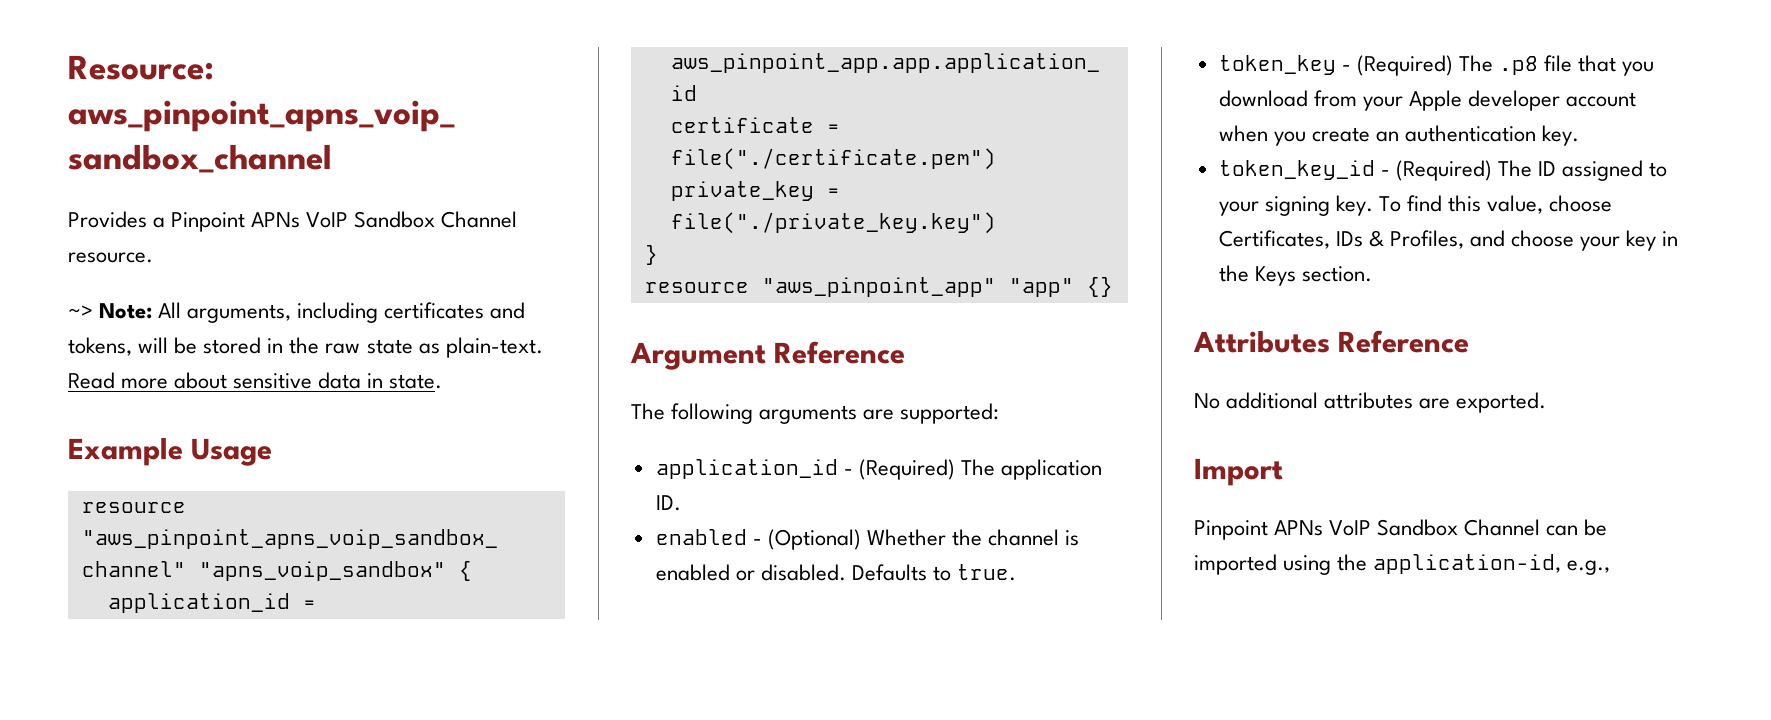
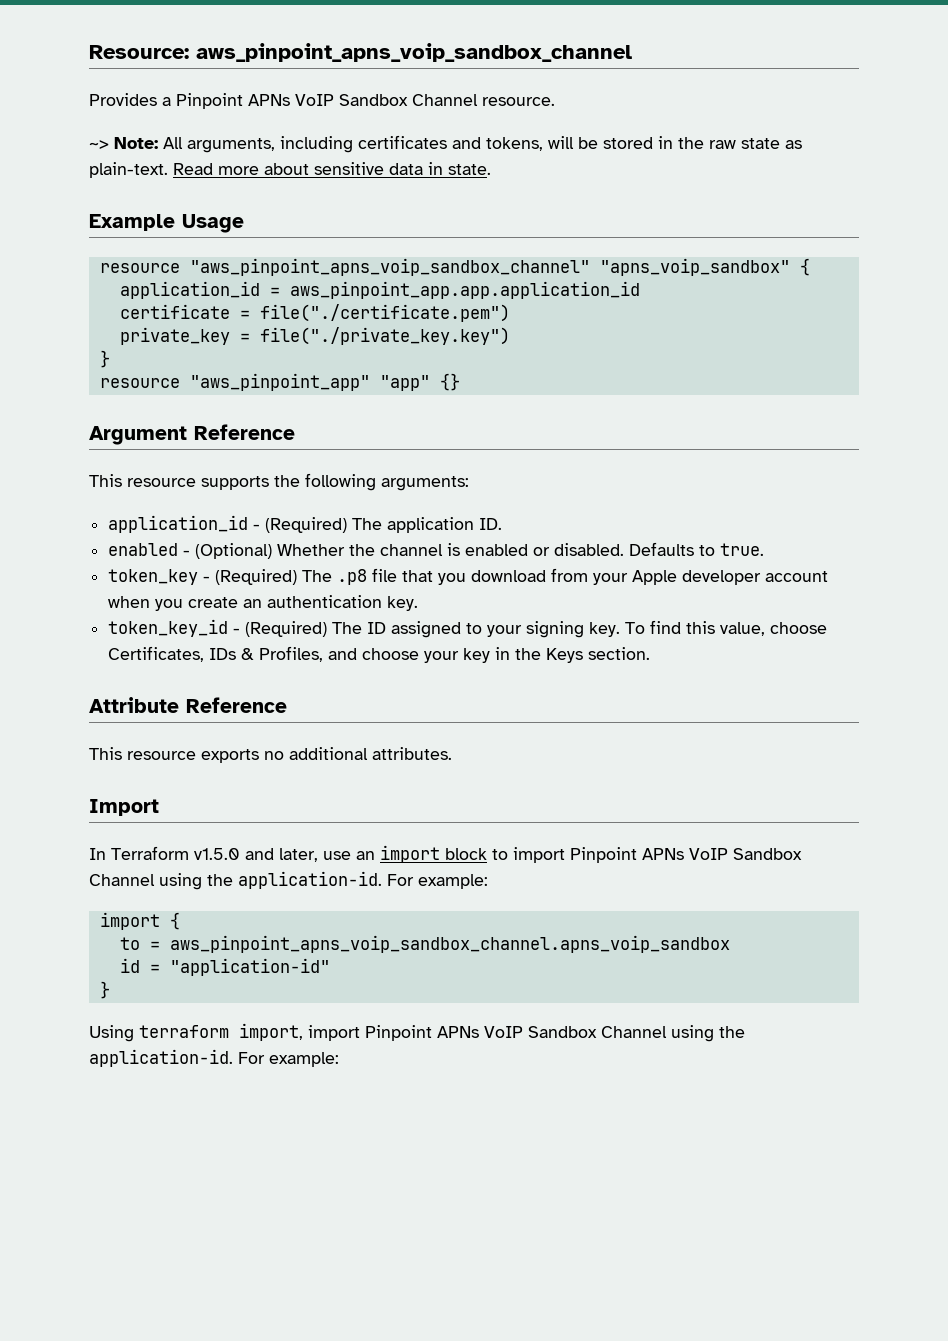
- The following arguments are supported:
+ This resource supports the following arguments:
- Attributes Reference
- No additional attributes are exported.
+ Attribute Reference
+ This resource exports no additional attributes.
  Import
- Pinpoint APNs VoIP Sandbox Channel can be imported using the application-id, e.g.,
+ In Terraform v1.5.0 and later, use an import block to import Pinpoint APNs VoIP Sandbox Channel using the application-id. For example:
+ import {
+ to = aws_pinpoint_apns_voip_sandbox_channel.apns_voip_sandbox
+ id = "application-id"
+ }
+ Using terraform import, import Pinpoint APNs VoIP Sandbox Channel using the application-id. For example:

